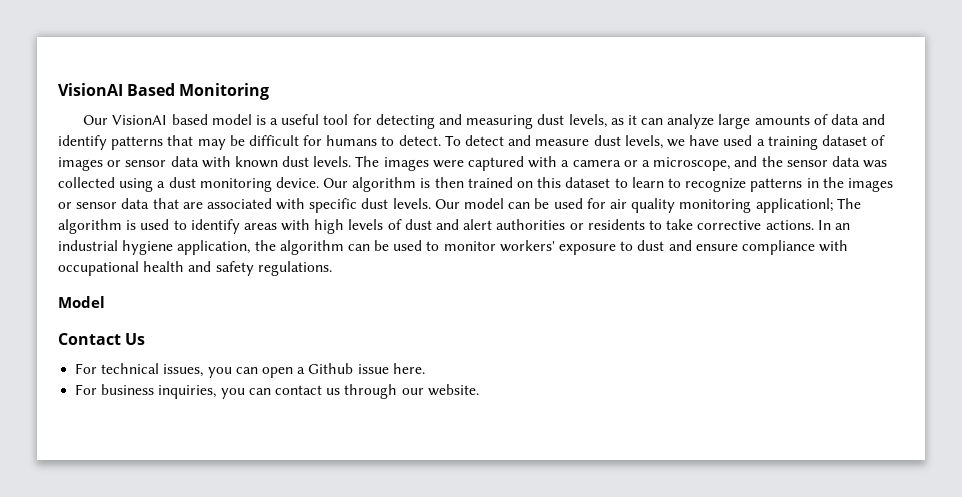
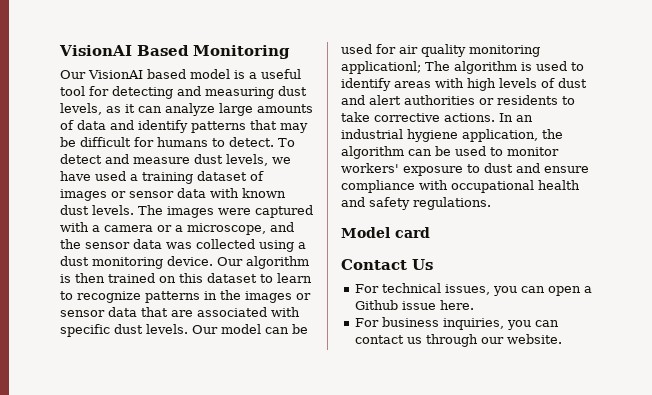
- Model
+ Model card

